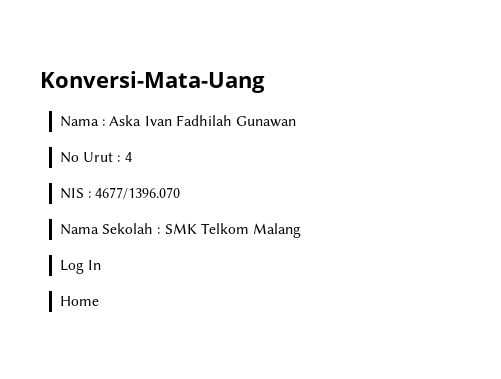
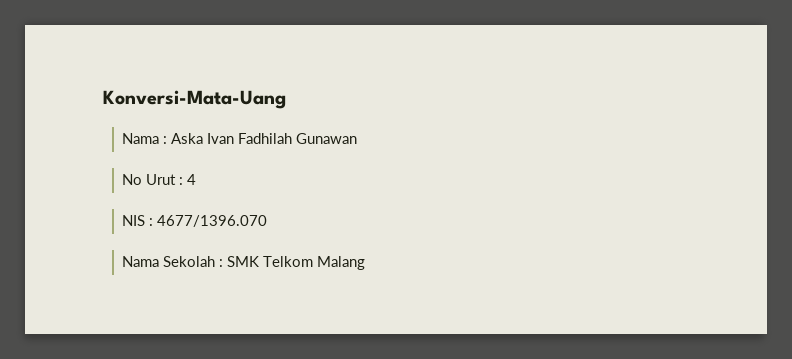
- Log In
- Home

